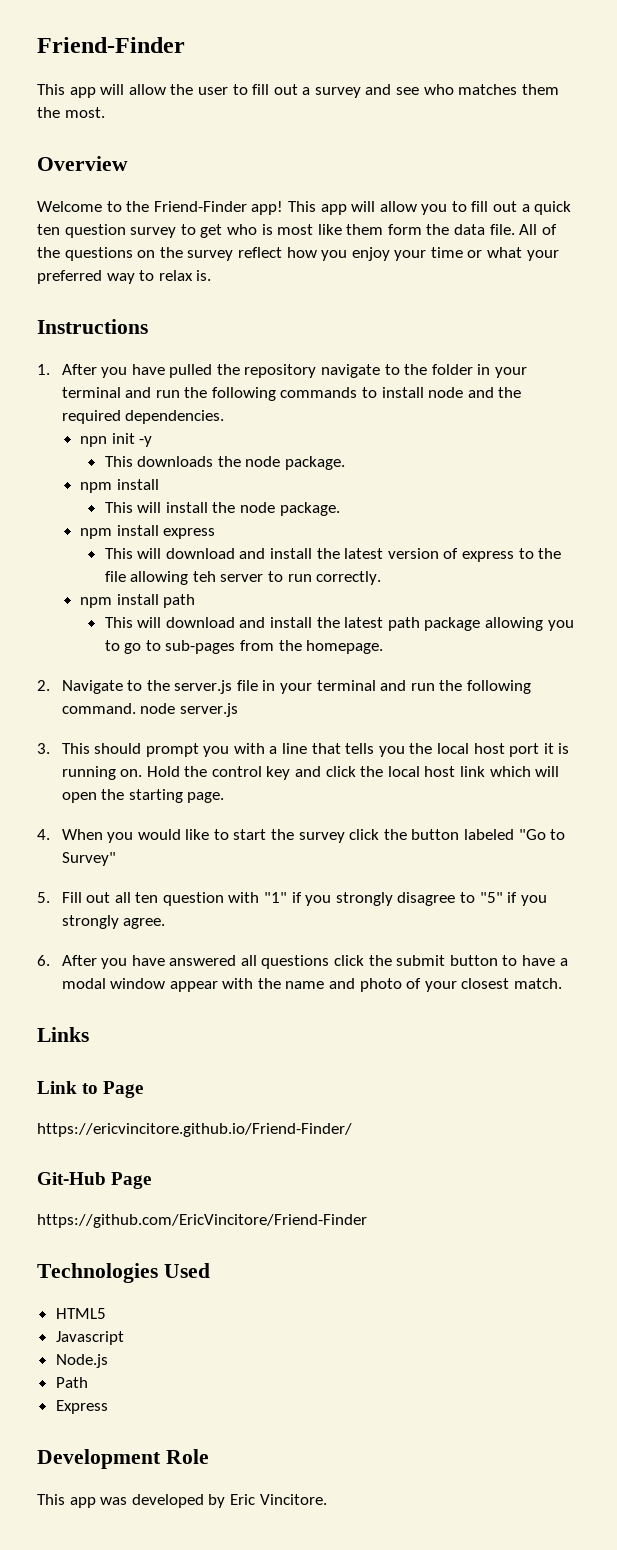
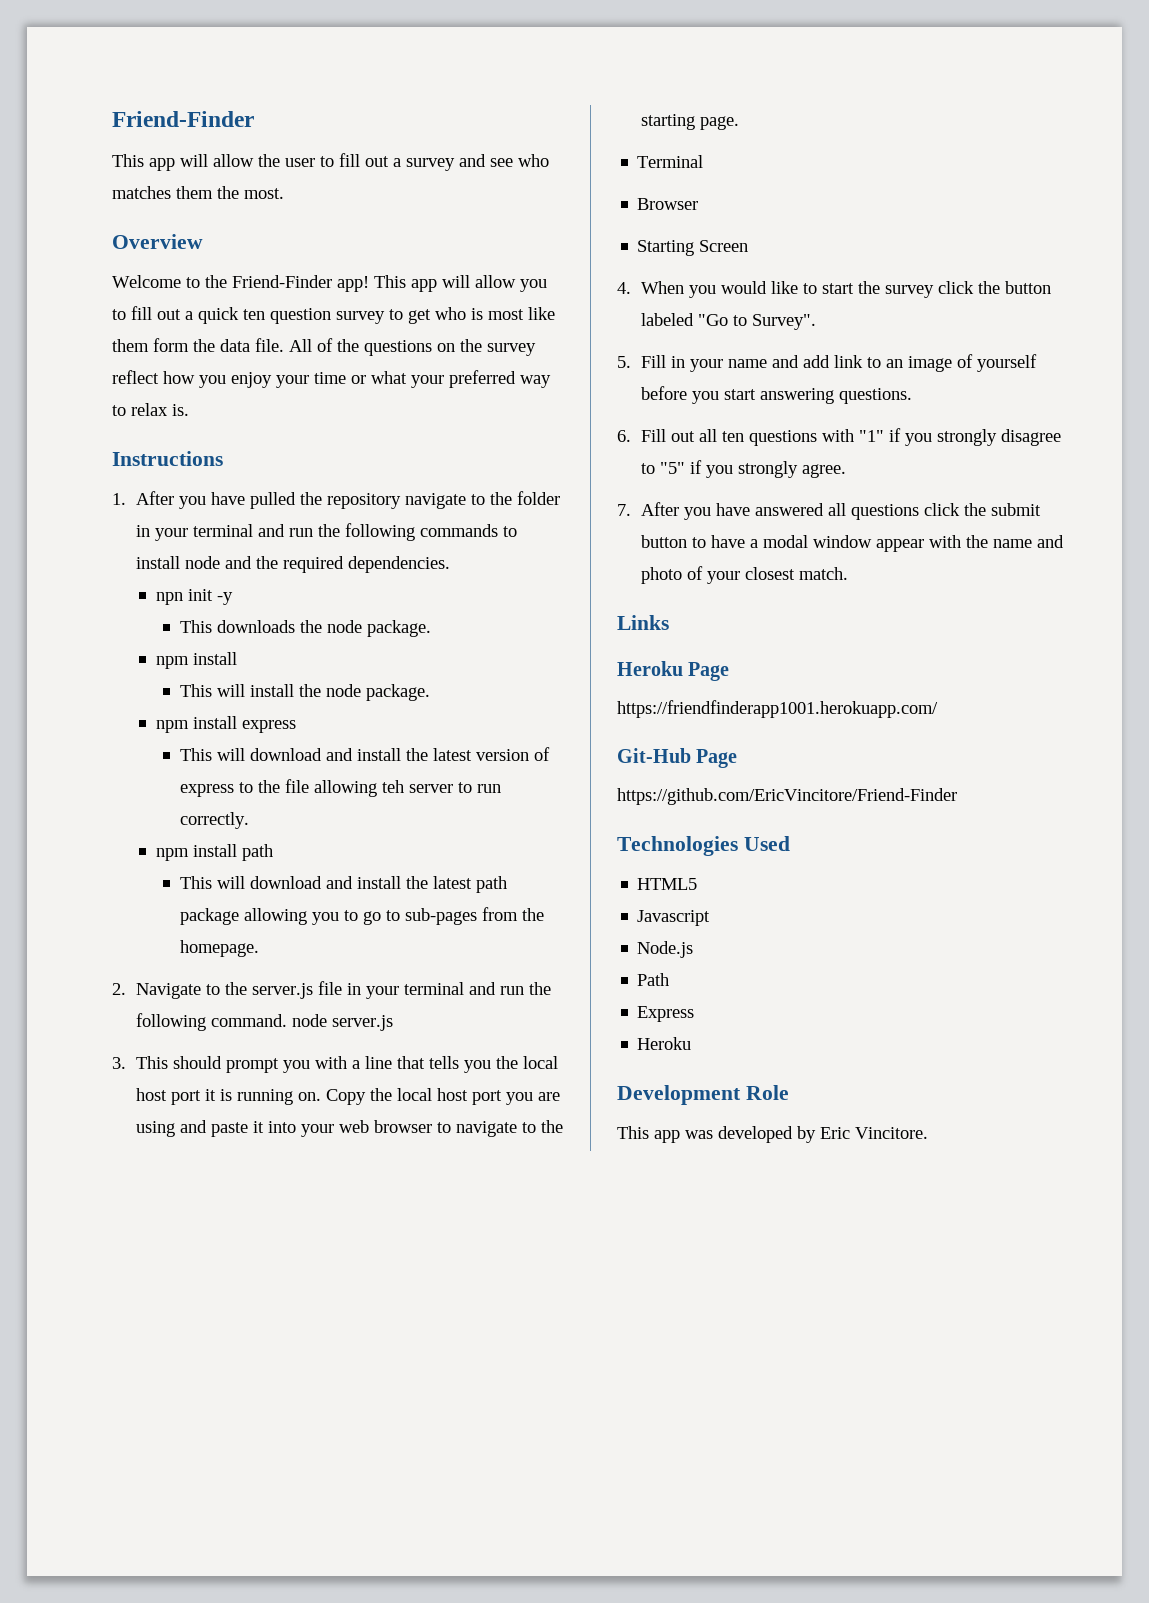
- Hold the control key and click the local host link which will open the starting page.
+ Copy the local host port you are using and paste it into your web browser to navigate to the starting page.
+ Terminal
+ Browser
+ Starting Screen
- 4. When you would like to start the survey click the button labeled "Go to Survey"
- 5. Fill out all ten question with "1" if you strongly disagree to "5" if you strongly agree.
+ 4. When you would like to start the survey click the button labeled "Go to Survey".
+ 5. Fill in your name and add link to an image of yourself before you start answering questions.
+ 6. Fill out all ten questions with "1" if you strongly disagree to "5" if you strongly agree.
- 6. After you have answered all questions click the submit button to have a modal window appear with the name and photo of your closest match.
+ 7. After you have answered all questions click the submit button to have a modal window appear with the name and photo of your closest match.
- Link to Page
- https://ericvincitore.github.io/Friend-Finder/
+ Heroku Page
+ https://friendfinderapp1001.herokuapp.com/
  Express
+ Heroku

